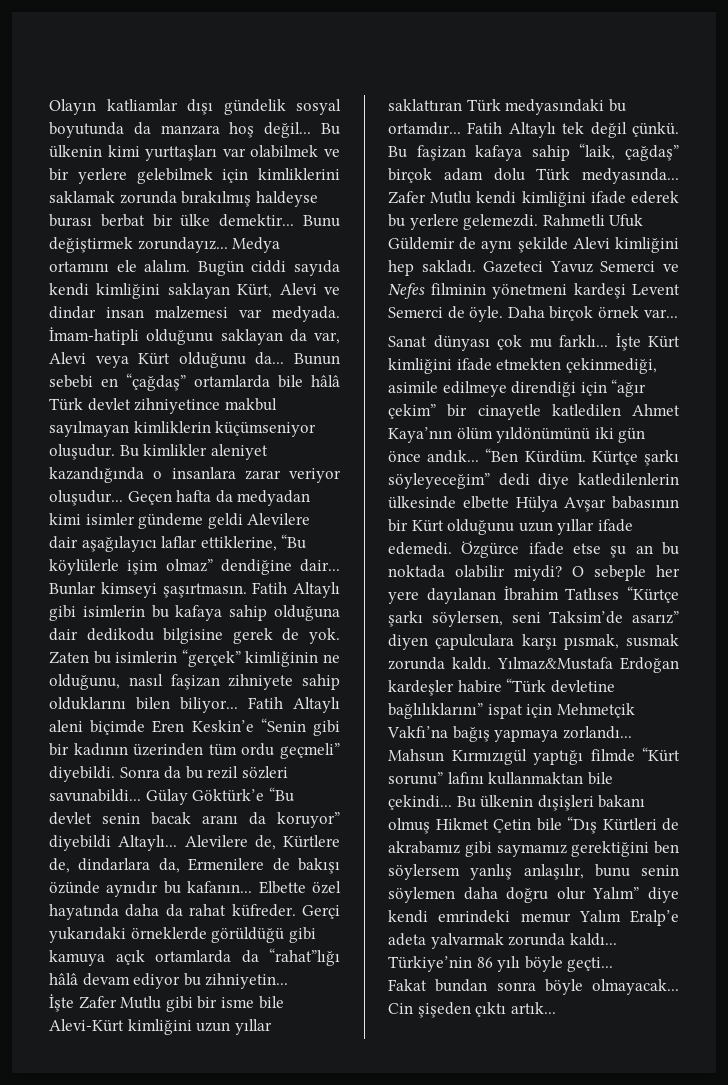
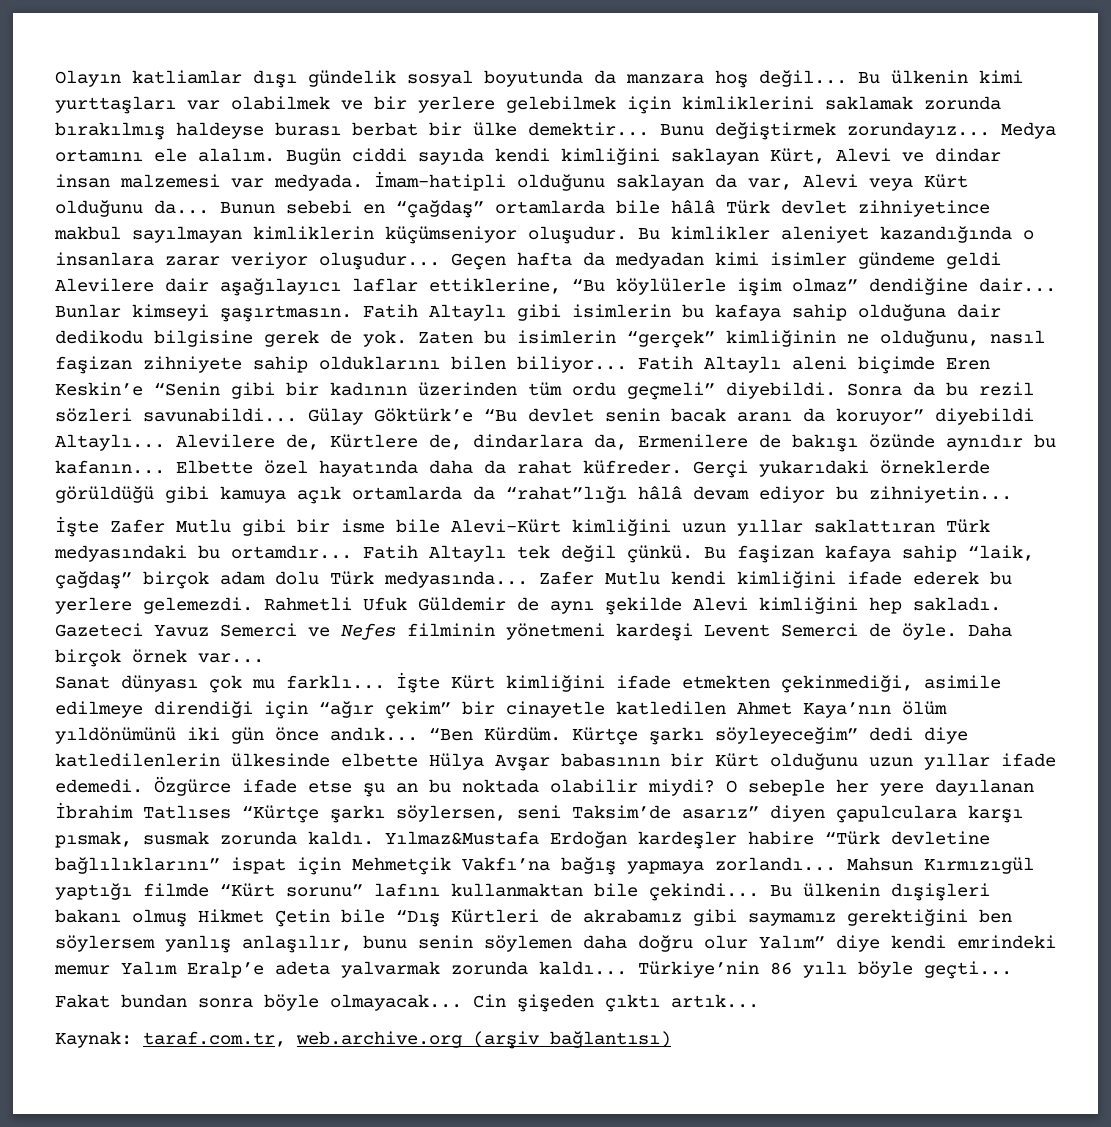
+ Kaynak: taraf.com.tr, web.archive.org (arşiv bağlantısı)

